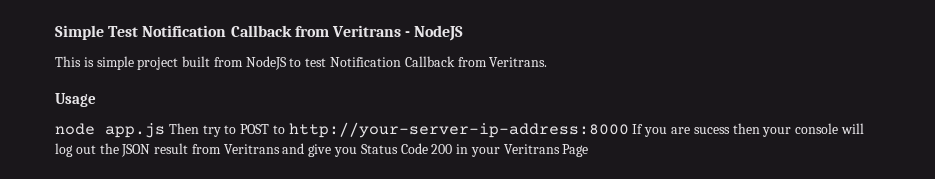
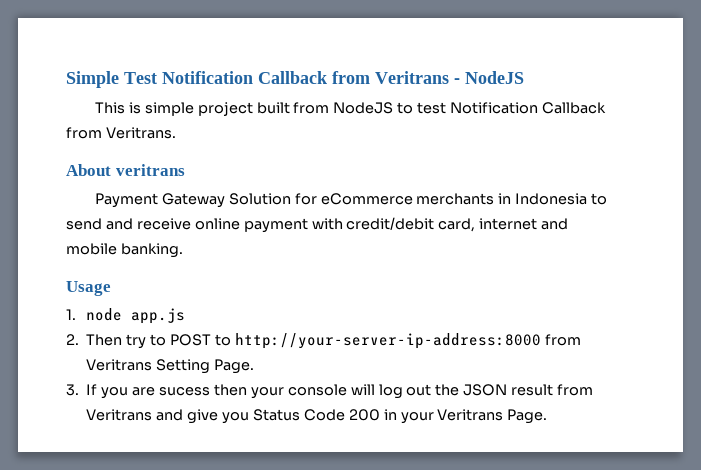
+ About veritrans
+ Payment Gateway Solution for eCommerce merchants in Indonesia to send and receive online payment with credit/debit card, internet and mobile banking.
- node app.js Then try to POST to http://your-server-ip-address:8000 If you are sucess then your console will log out the JSON result from Veritrans and give you Status Code 200 in your Veritrans Page
+ 1. node app.js
+ 2. Then try to POST to http://your-server-ip-address:8000 from Veritrans Setting Page.
+ 3. If you are sucess then your console will log out the JSON result from Veritrans and give you Status Code 200 in your Veritrans Page.

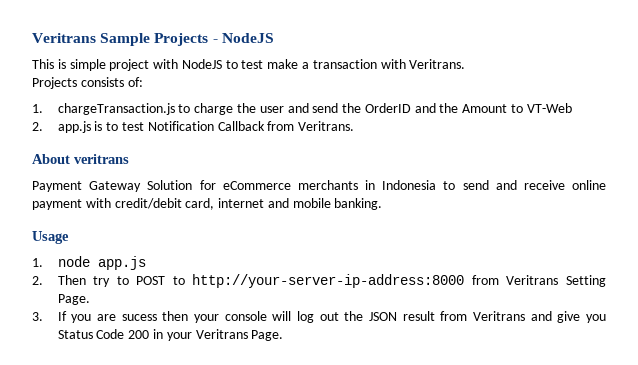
- Simple Test Notification Callback from Veritrans - NodeJS
+ Veritrans Sample Projects - NodeJS
- This is simple project built from NodeJS to test Notification Callback from Veritrans.
+ This is simple project with NodeJS to test make a transaction with Veritrans.
+ Projects consists of:
+ 1. chargeTransaction.js to charge the user and send the OrderID and the Amount to VT-Web
+ 2. app.js is to test Notification Callback from Veritrans.

